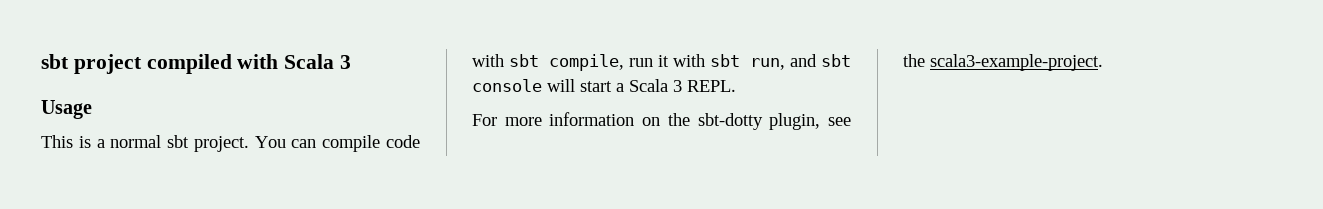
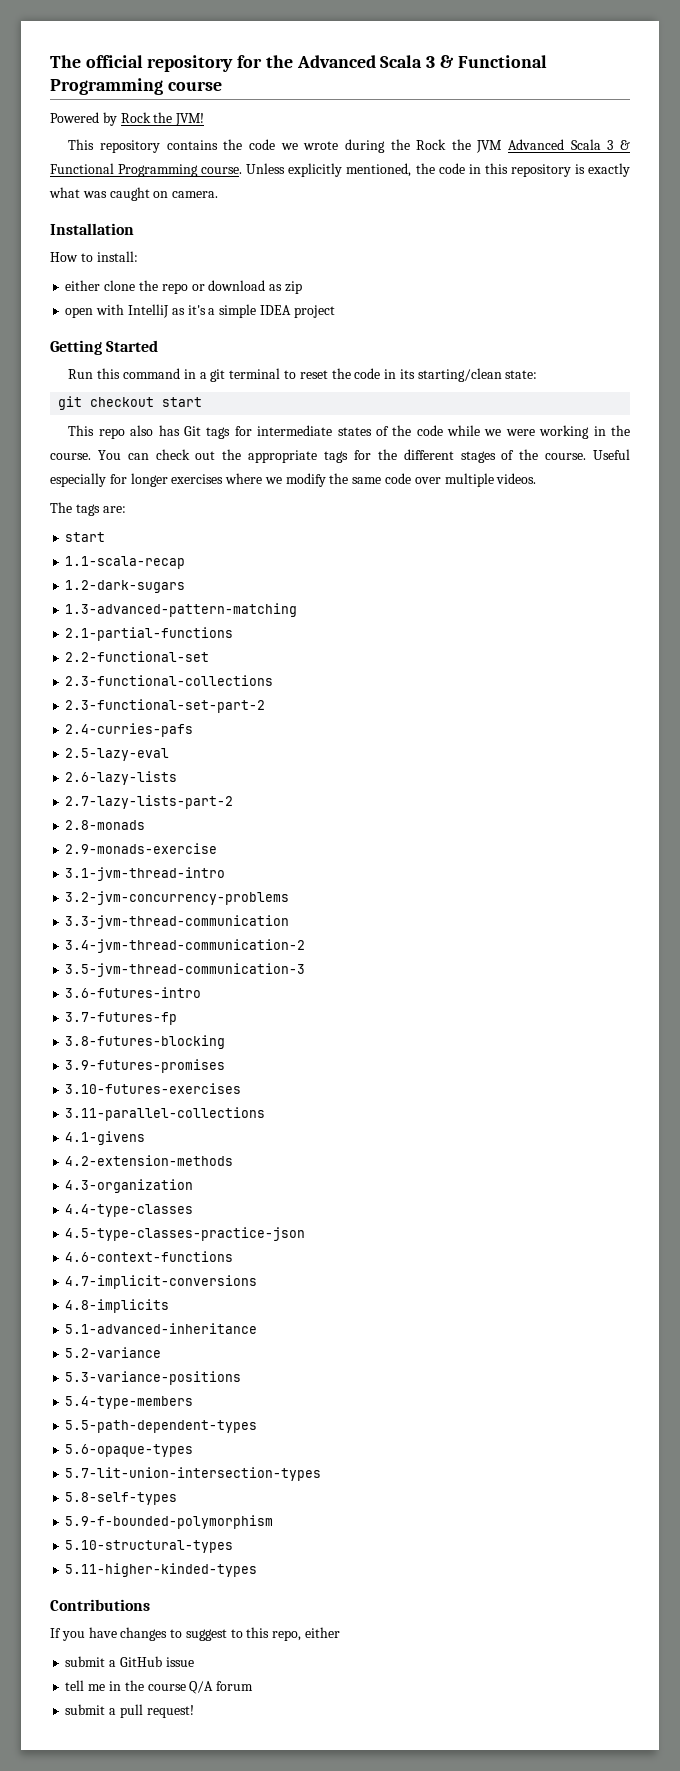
- sbt project compiled with Scala 3
- Usage
- This is a normal sbt project. You can compile code with sbt compile, run it with sbt run, and sbt console will start a Scala 3 REPL.
- For more information on the sbt-dotty plugin, see the scala3-example-project.
+ The official repository for the Advanced Scala 3 & Functional Programming course
+ Powered by Rock the JVM!
+ This repository contains the code we wrote during the Rock the JVM Advanced Scala 3 & Functional Programming course. Unless explicitly mentioned, the code in this repository is exactly what was caught on camera.
+ Installation
+ How to install:
+ either clone the repo or download as zip
+ open with IntelliJ as it's a simple IDEA project
+ Getting Started
+ Run this command in a git terminal to reset the code in its starting/clean state:
+ git checkout start
+ This repo also has Git tags for intermediate states of the code while we were working in the course. You can check out the appropriate tags for the different stages of the course. Useful especially for longer exercises where we modify the same code over multiple videos.
+ The tags are:
+ start
+ 1.1-scala-recap
+ 1.2-dark-sugars
+ 1.3-advanced-pattern-matching
+ 2.1-partial-functions
+ 2.2-functional-set
+ 2.3-functional-collections
+ 2.3-functional-set-part-2
+ 2.4-curries-pafs
+ 2.5-lazy-eval
+ 2.6-lazy-lists
+ 2.7-lazy-lists-part-2
+ 2.8-monads
+ 2.9-monads-exercise
+ 3.1-jvm-thread-intro
+ 3.2-jvm-concurrency-problems
+ 3.3-jvm-thread-communication
+ 3.4-jvm-thread-communication-2
+ 3.5-jvm-thread-communication-3
+ 3.6-futures-intro
+ 3.7-futures-fp
+ 3.8-futures-blocking
+ 3.9-futures-promises
+ 3.10-futures-exercises
+ 3.11-parallel-collections
+ 4.1-givens
+ 4.2-extension-methods
+ 4.3-organization
+ 4.4-type-classes
+ 4.5-type-classes-practice-json
+ 4.6-context-functions
+ 4.7-implicit-conversions
+ 4.8-implicits
+ 5.1-advanced-inheritance
+ 5.2-variance
+ 5.3-variance-positions
+ 5.4-type-members
+ 5.5-path-dependent-types
+ 5.6-opaque-types
+ 5.7-lit-union-intersection-types
+ 5.8-self-types
+ 5.9-f-bounded-polymorphism
+ 5.10-structural-types
+ 5.11-higher-kinded-types
+ Contributions
+ If you have changes to suggest to this repo, either
+ submit a GitHub issue
+ tell me in the course Q/A forum
+ submit a pull request!

